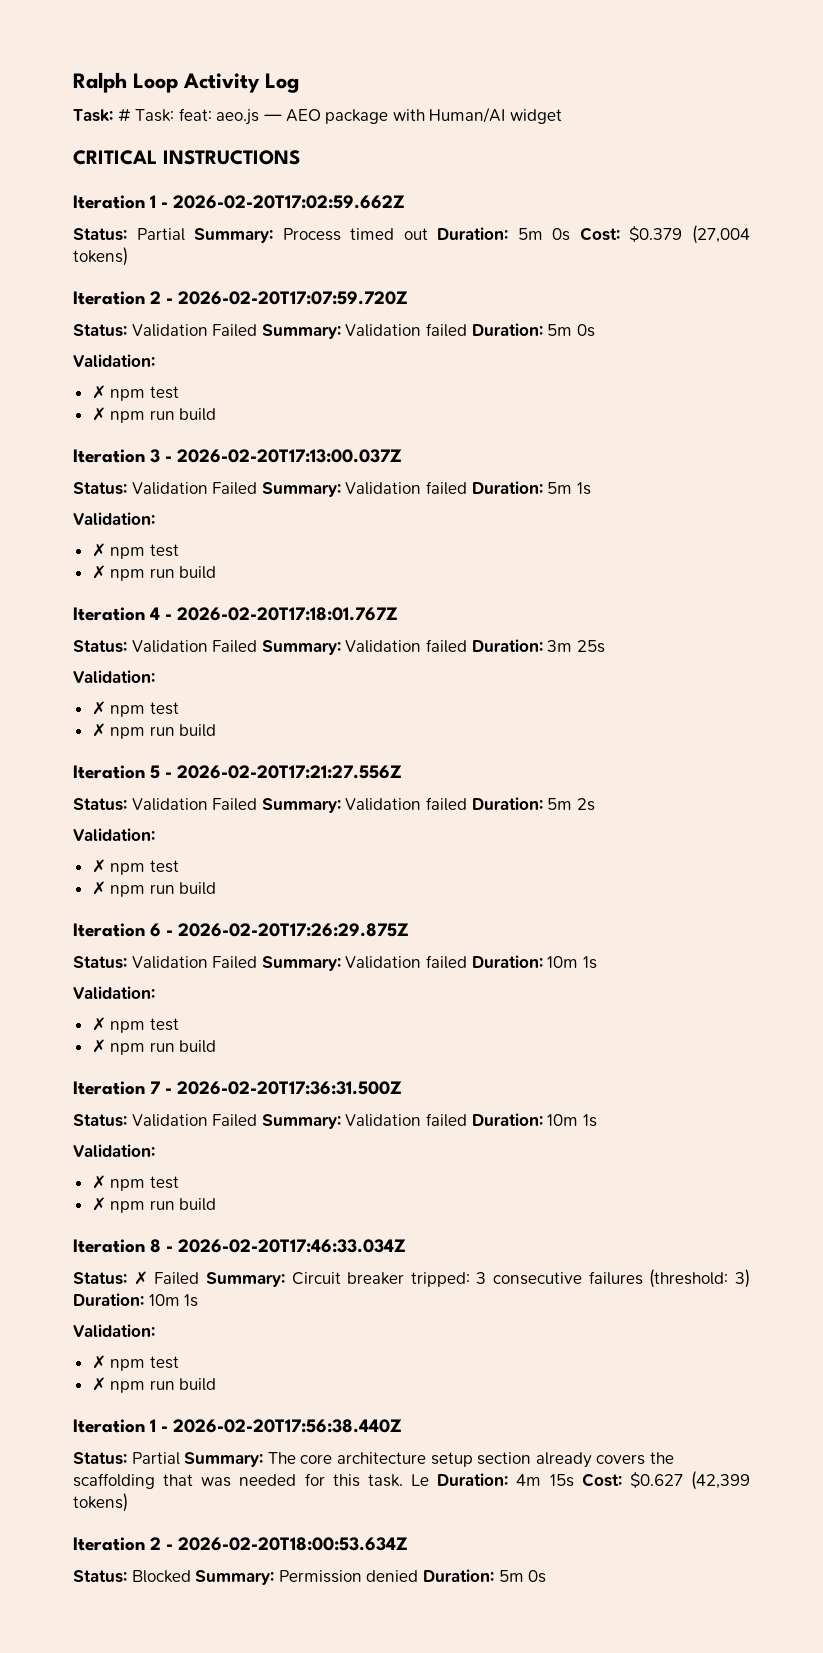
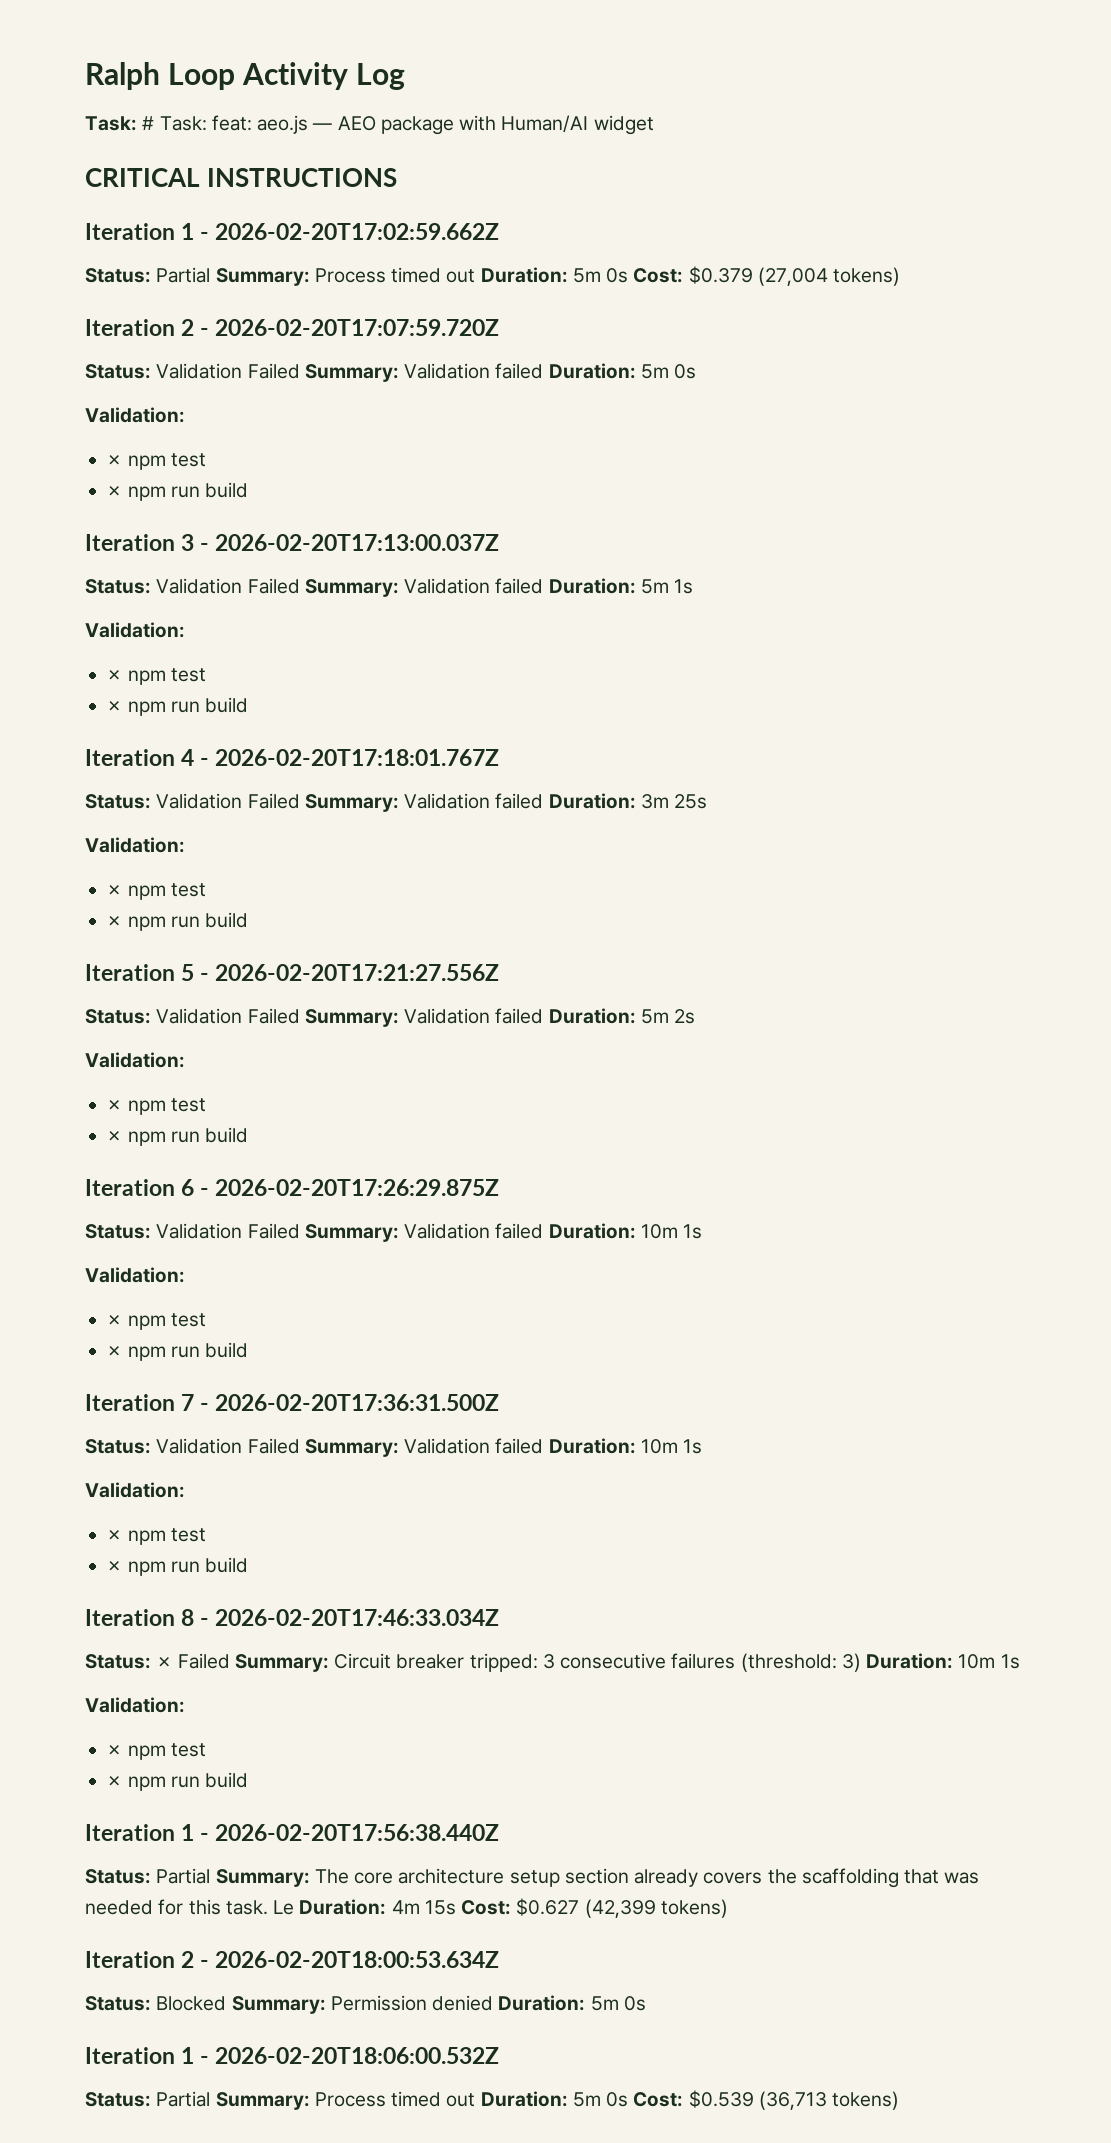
+ Iteration 1 - 2026-02-20T18:06:00.532Z
+ Status: Partial Summary: Process timed out Duration: 5m 0s Cost: $0.539 (36,713 tokens)

